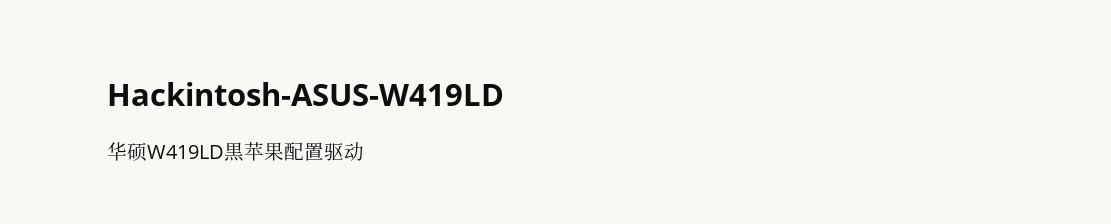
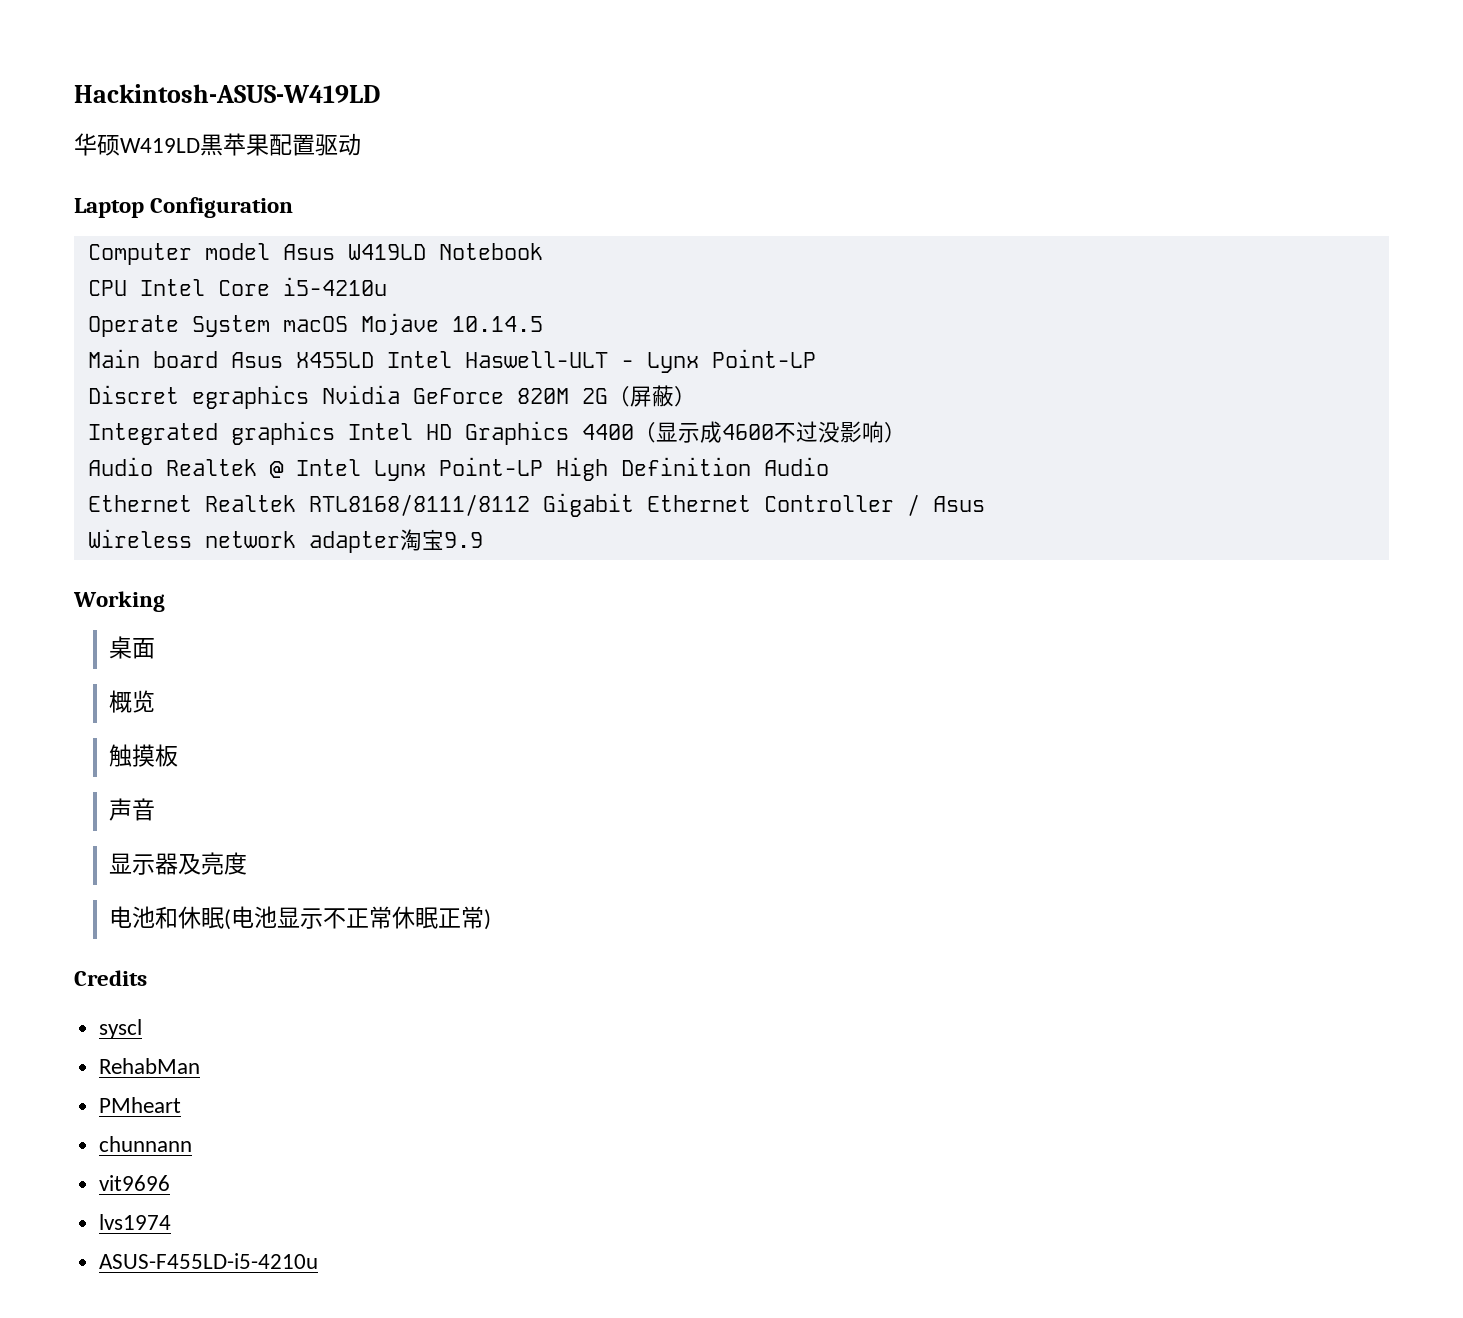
+ Laptop Configuration
+ Computer model Asus W419LD Notebook
+ CPU Intel Core i5-4210u
+ Operate System macOS Mojave 10.14.5
+ Main board Asus X455LD Intel Haswell-ULT - Lynx Point-LP
+ Discret egraphics Nvidia GeForce 820M 2G（屏蔽）
+ Integrated graphics Intel HD Graphics 4400（显示成4600不过没影响）
+ Audio Realtek @ Intel Lynx Point-LP High Definition Audio
+ Ethernet Realtek RTL8168/8111/8112 Gigabit Ethernet Controller / Asus
+ Wireless network adapter淘宝9.9
+ Working
+ 桌面
+ 概览
+ 触摸板
+ 声音
+ 显示器及亮度
+ 电池和休眠(电池显示不正常休眠正常)
+ Credits
+ syscl
+ RehabMan
+ PMheart
+ chunnann
+ vit9696
+ lvs1974
+ ASUS-F455LD-i5-4210u

